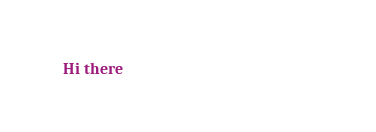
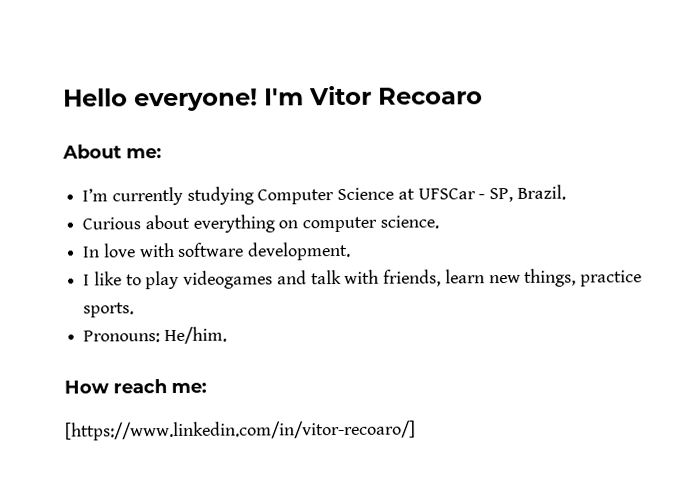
- Hi there
+ Hello everyone! I'm Vitor Recoaro
+ About me:
+ I’m currently studying Computer Science at UFSCar - SP, Brazil.
+ Curious about everything on computer science.
+ In love with software development.
+ I like to play videogames and talk with friends, learn new things, practice sports.
+ Pronouns: He/him.
+ How reach me:
+ [https://www.linkedin.com/in/vitor-recoaro/]

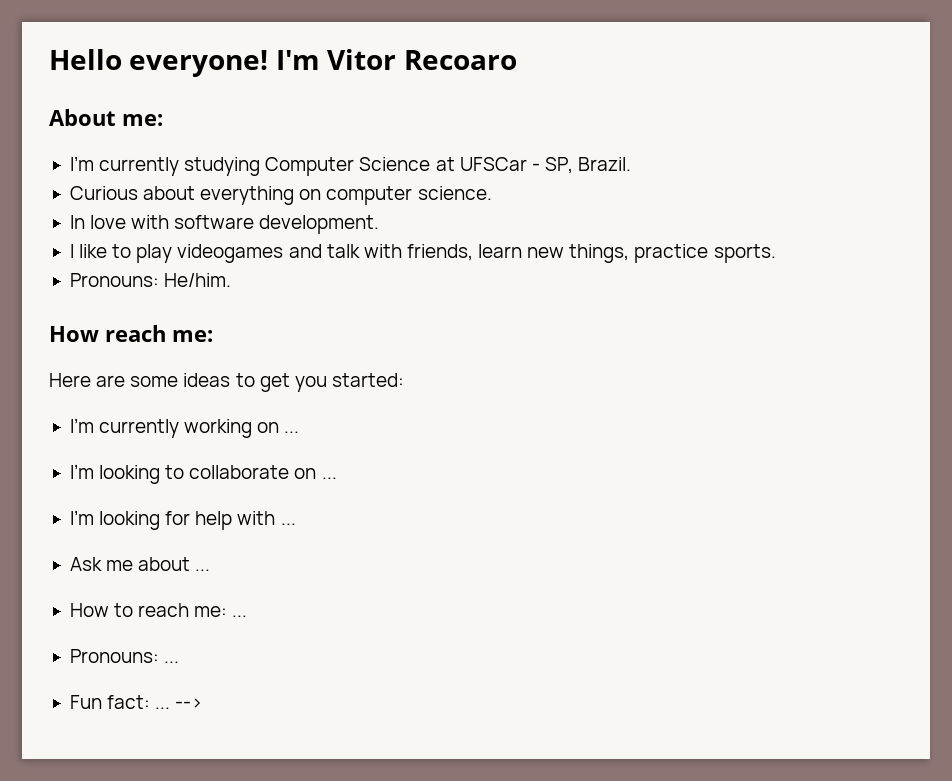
- [https://www.linkedin.com/in/vitor-recoaro/]
+ Here are some ideas to get you started:
+ I’m currently working on ...
+ I’m looking to collaborate on ...
+ I’m looking for help with ...
+ Ask me about ...
+ How to reach me: ...
+ Pronouns: ...
+ Fun fact: ... -->

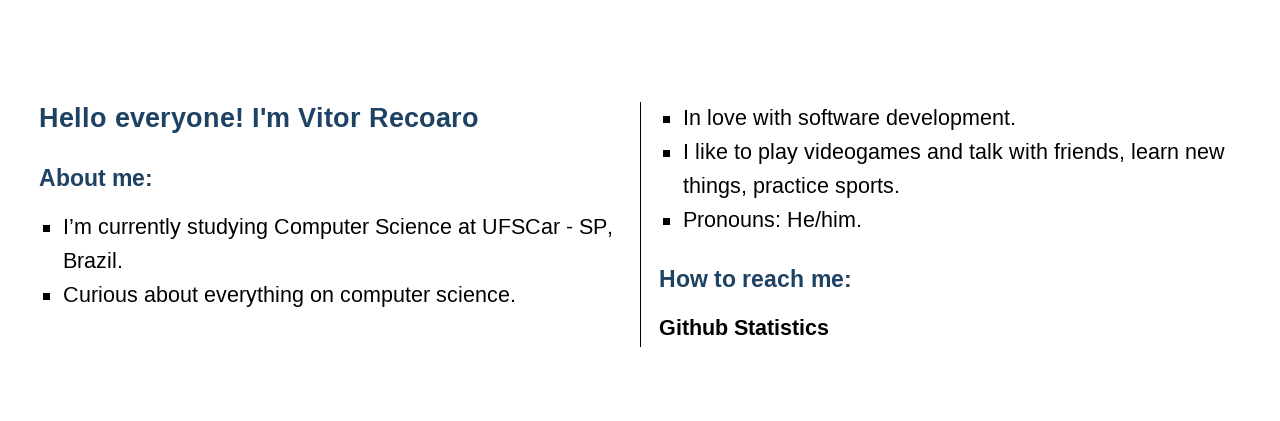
- How reach me:
+ How to reach me:
- Here are some ideas to get you started:
- I’m currently working on ...
- I’m looking to collaborate on ...
- I’m looking for help with ...
- Ask me about ...
- How to reach me: ...
- Pronouns: ...
- Fun fact: ... -->
+ Github Statistics

